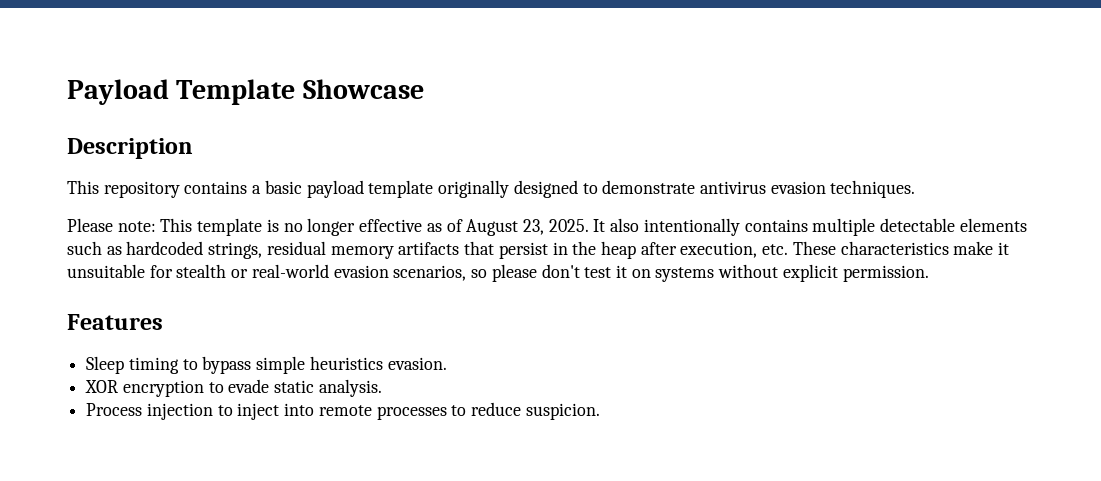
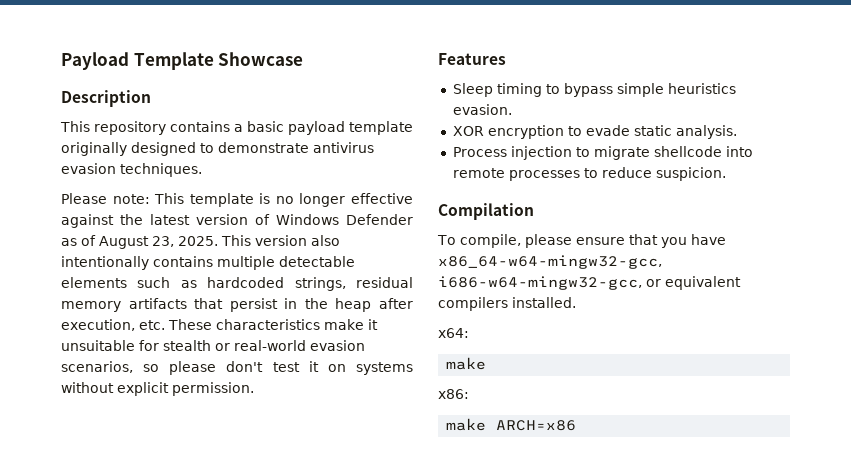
- Please note: This template is no longer effective as of August 23, 2025.
+ Please note: This template is no longer effective against the latest version of Windows Defender as of August 23, 2025.
- It also intentionally contains multiple detectable elements such as hardcoded strings, residual memory artifacts that persist in the heap after execution, etc. These characteristics make it unsuitable for stealth or real-world evasion scenarios, so please don't test it on systems without explicit permission.
+ This version also intentionally contains multiple detectable elements such as hardcoded strings, residual memory artifacts that persist in the heap after execution, etc. These characteristics make it unsuitable for stealth or real-world evasion scenarios, so please don't test it on systems without explicit permission.
- Process injection to inject into remote processes to reduce suspicion.
+ Process injection to migrate shellcode into remote processes to reduce suspicion.
+ Compilation
+ To compile, please ensure that you have x86_64-w64-mingw32-gcc, i686-w64-mingw32-gcc, or equivalent compilers installed.
+ x64:
+ make
+ x86:
+ make ARCH=x86

